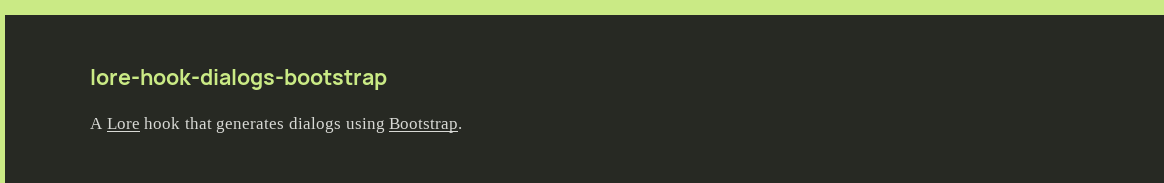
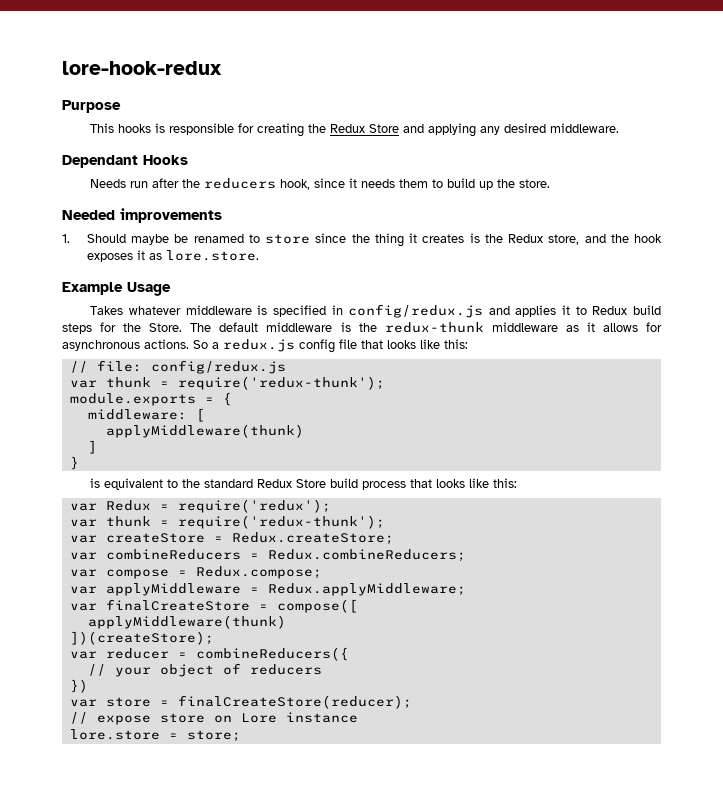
- lore-hook-dialogs-bootstrap
- A Lore hook that generates dialogs using Bootstrap.
+ lore-hook-redux
+ Purpose
+ This hooks is responsible for creating the Redux Store and applying any desired middleware.
+ Dependant Hooks
+ Needs run after the reducers hook, since it needs them to build up the store.
+ Needed improvements
+ 1. Should maybe be renamed to store since the thing it creates is the Redux store, and the hook exposes it as lore.store.
+ Example Usage
+ Takes whatever middleware is specified in config/redux.js and applies it to Redux build steps for the Store. The default middleware is the redux-thunk middleware as it allows for asynchronous actions. So a redux.js config file that looks like this:
+ // file: config/redux.js
+ var thunk = require('redux-thunk');
+ module.exports = {
+ middleware: [
+ applyMiddleware(thunk)
+ ]
+ }
+ is equivalent to the standard Redux Store build process that looks like this:
+ var Redux = require('redux');
+ var thunk = require('redux-thunk');
+ var createStore = Redux.createStore;
+ var combineReducers = Redux.combineReducers;
+ var compose = Redux.compose;
+ var applyMiddleware = Redux.applyMiddleware;
+ var finalCreateStore = compose([
+ applyMiddleware(thunk)
+ ])(createStore);
+ var reducer = combineReducers({
+ // your object of reducers
+ })
+ var store = finalCreateStore(reducer);
+ // expose store on Lore instance
+ lore.store = store;

